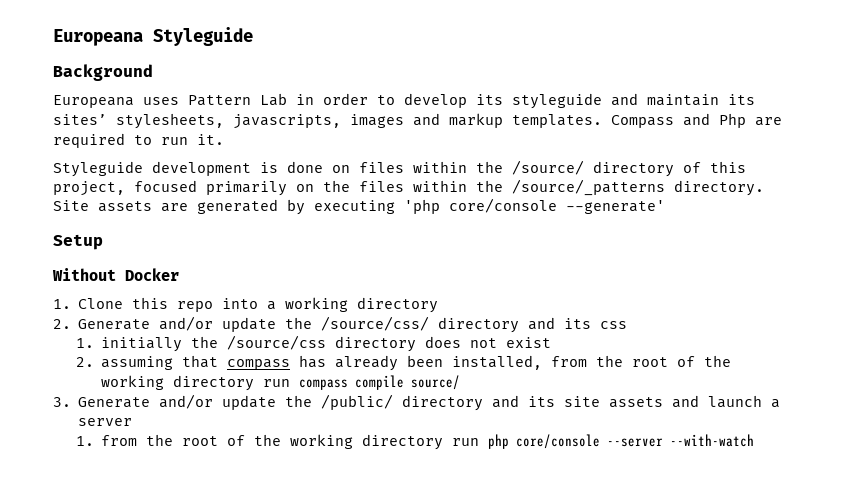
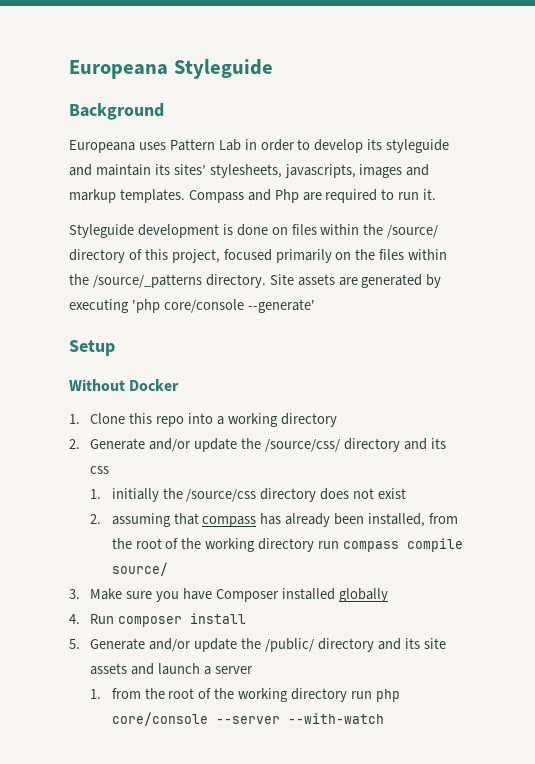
- 3. Generate and/or update the /public/ directory and its site assets and launch a server
+ 3. Make sure you have Composer installed globally
+ 4. Run composer install
+ 5. Generate and/or update the /public/ directory and its site assets and launch a server

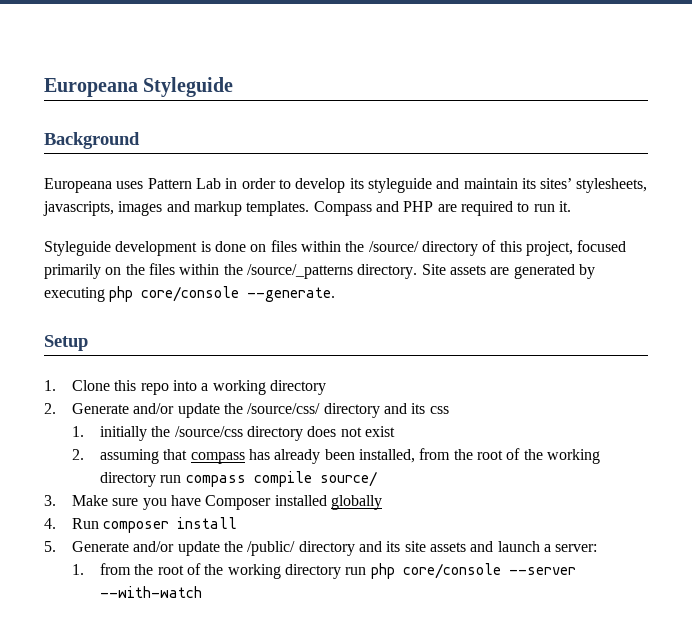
- Compass and Php are required to run it.
+ Compass and PHP are required to run it.
- Site assets are generated by executing 'php core/console --generate'
+ Site assets are generated by executing php core/console --generate.
- Without Docker
- 5. Generate and/or update the /public/ directory and its site assets and launch a server
+ 5. Generate and/or update the /public/ directory and its site assets and launch a server:

